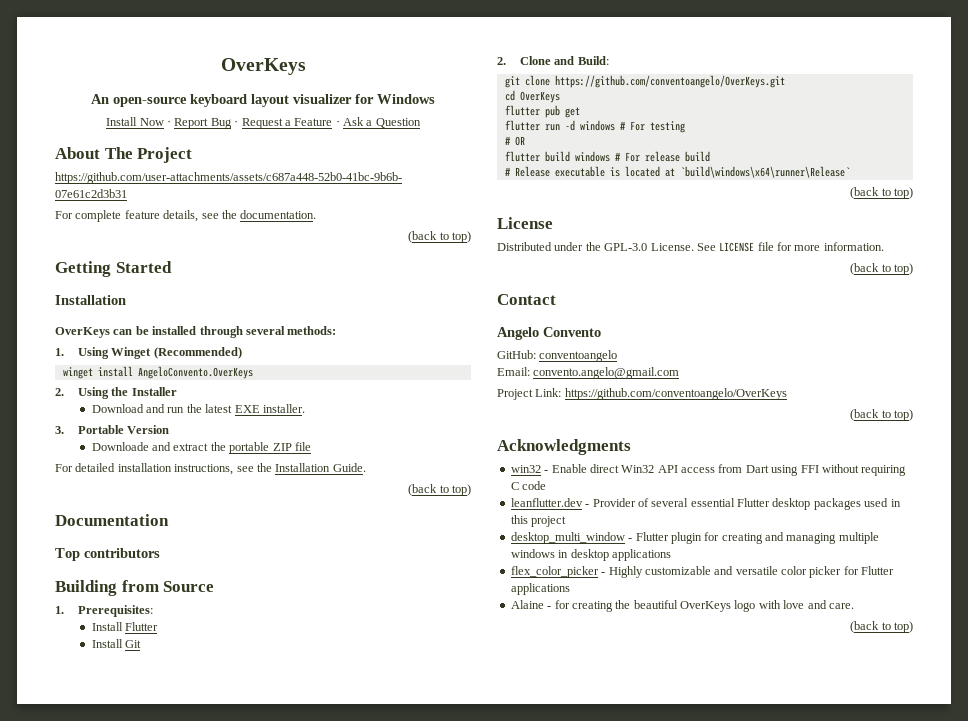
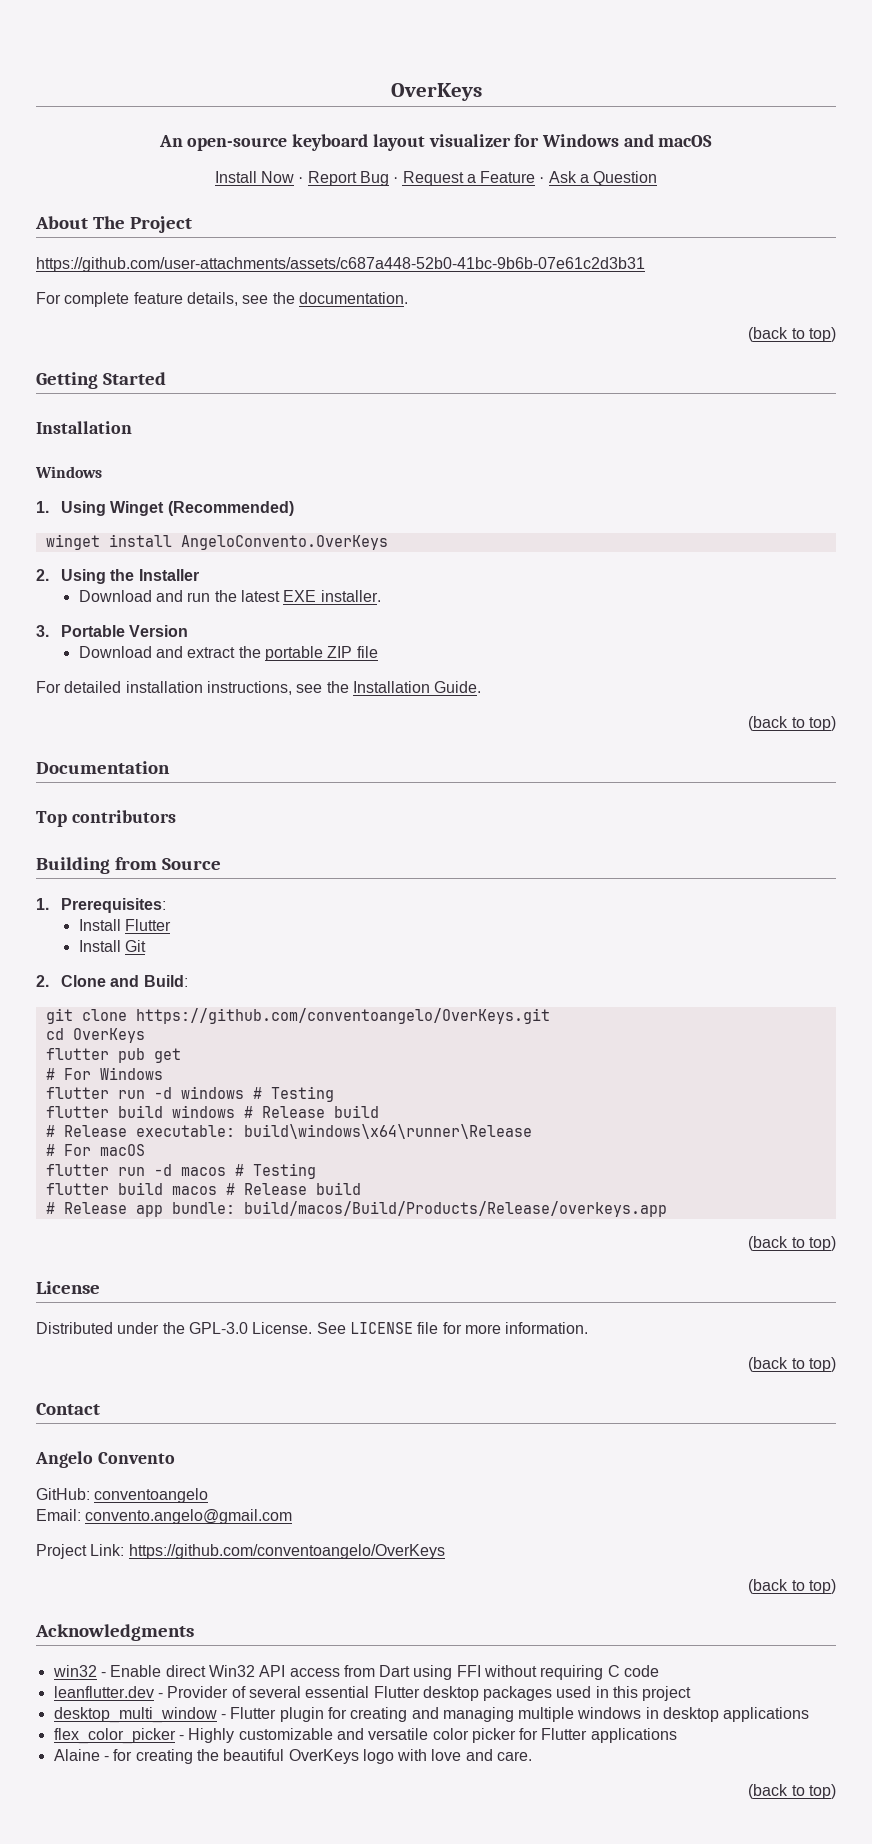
- An open-source keyboard layout visualizer for Windows
+ An open-source keyboard layout visualizer for Windows and macOS
  Getting Started
  Installation
- OverKeys can be installed through several methods:
+ Windows
- Downloade and extract the portable ZIP file
+ Download and extract the portable ZIP file
+ # For Windows
- flutter run -d windows # For testing
- # OR
+ flutter run -d windows # Testing
- flutter build windows # For release build
- # Release executable is located at `build\windows\x64\runner\Release`
+ flutter build windows # Release build
+ # Release executable: build\windows\x64\runner\Release
+ # For macOS
+ flutter run -d macos # Testing
+ flutter build macos # Release build
+ # Release app bundle: build/macos/Build/Products/Release/overkeys.app

